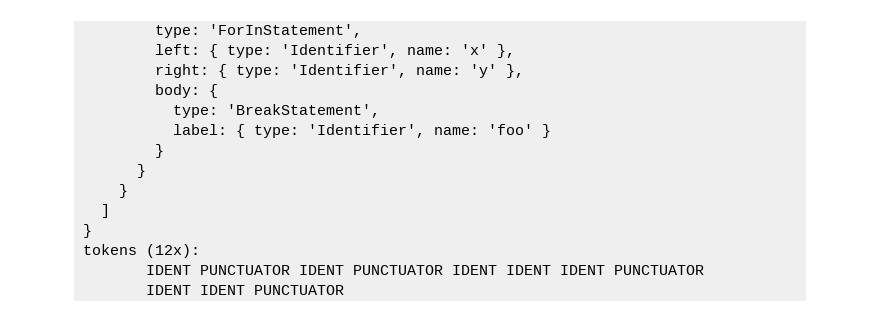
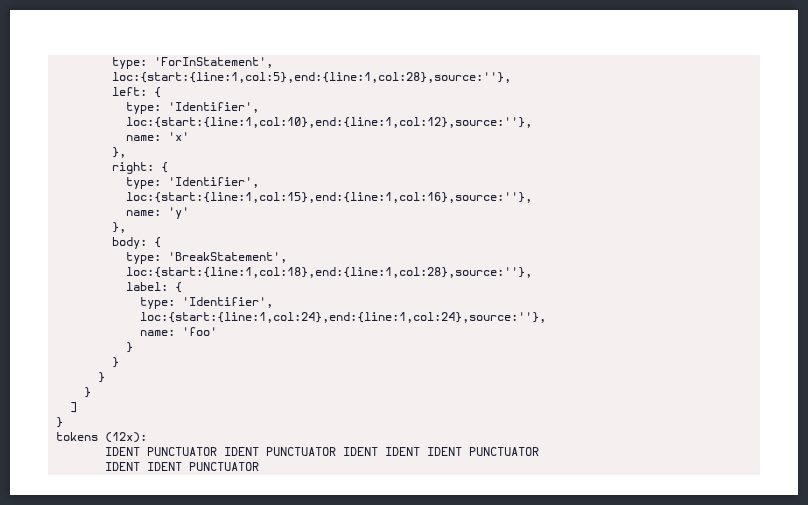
+ loc:{start:{line:1,col:5},end:{line:1,col:28},source:''},
- left: { type: 'Identifier', name: 'x' },
+ left: {
+ type: 'Identifier',
+ loc:{start:{line:1,col:10},end:{line:1,col:12},source:''},
+ name: 'x'
+ },
- right: { type: 'Identifier', name: 'y' },
+ right: {
+ type: 'Identifier',
+ loc:{start:{line:1,col:15},end:{line:1,col:16},source:''},
+ name: 'y'
+ },
+ loc:{start:{line:1,col:18},end:{line:1,col:28},source:''},
- label: { type: 'Identifier', name: 'foo' }
+ label: {
+ type: 'Identifier',
+ loc:{start:{line:1,col:24},end:{line:1,col:24},source:''},
+ name: 'foo'
+ }

